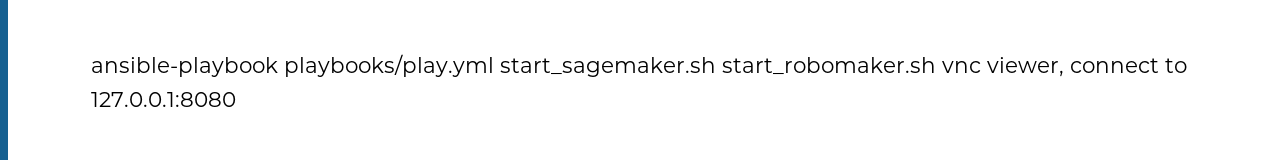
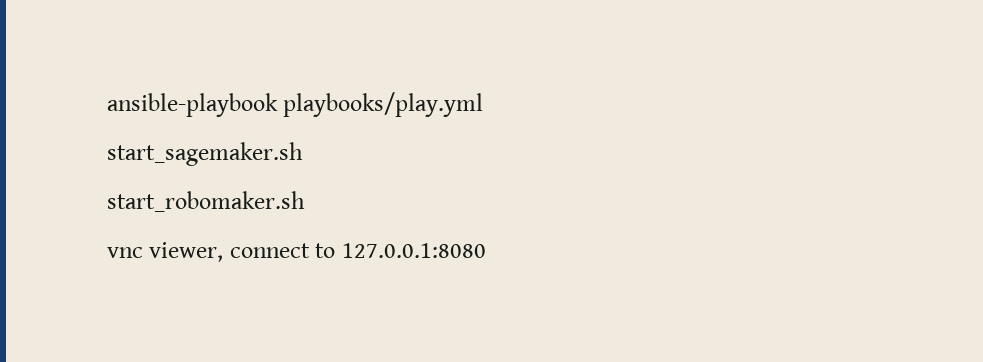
- ansible-playbook playbooks/play.yml start_sagemaker.sh start_robomaker.sh vnc viewer, connect to 127.0.0.1:8080
+ ansible-playbook playbooks/play.yml
+ start_sagemaker.sh
+ start_robomaker.sh
+ vnc viewer, connect to 127.0.0.1:8080

